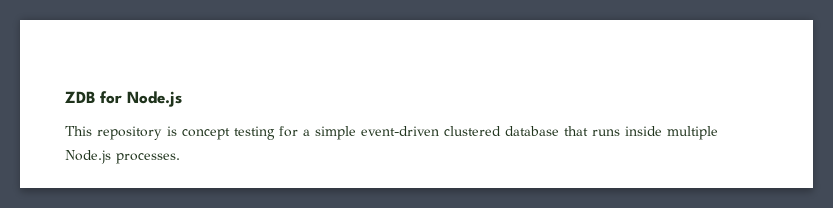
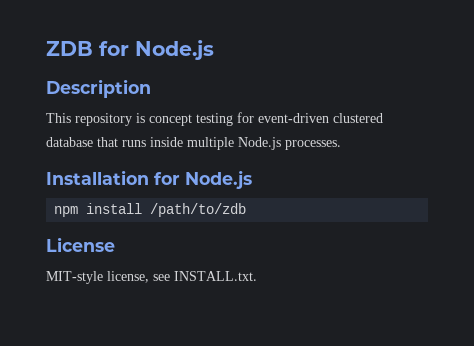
+ Description
- This repository is concept testing for a simple event-driven clustered database that runs inside multiple Node.js processes.
+ This repository is concept testing for event-driven clustered database that runs inside multiple Node.js processes.
+ Installation for Node.js
+ npm install /path/to/zdb
+ License
+ MIT-style license, see INSTALL.txt.

